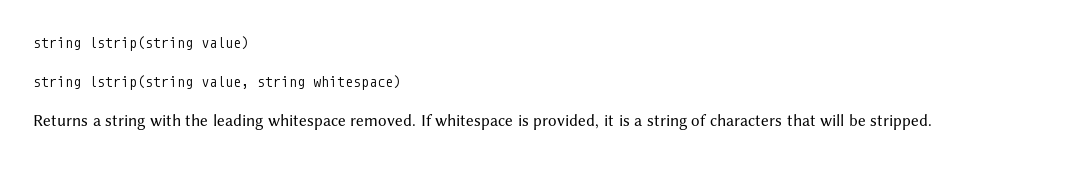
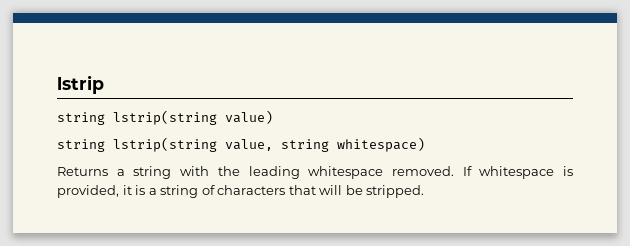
+ lstrip

